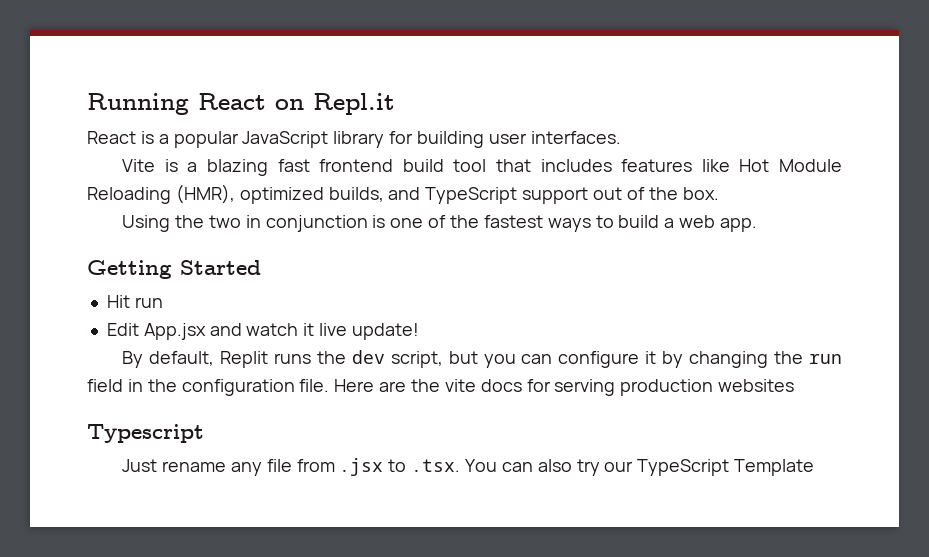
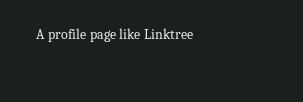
- Running React on Repl.it
- React is a popular JavaScript library for building user interfaces.
- Vite is a blazing fast frontend build tool that includes features like Hot Module Reloading (HMR), optimized builds, and TypeScript support out of the box.
- Using the two in conjunction is one of the fastest ways to build a web app.
- Getting Started
- Hit run
- Edit App.jsx and watch it live update!
- By default, Replit runs the dev script, but you can configure it by changing the run field in the configuration file. Here are the vite docs for serving production websites
- Typescript
- Just rename any file from .jsx to .tsx. You can also try our TypeScript Template
+ A profile page like Linktree

